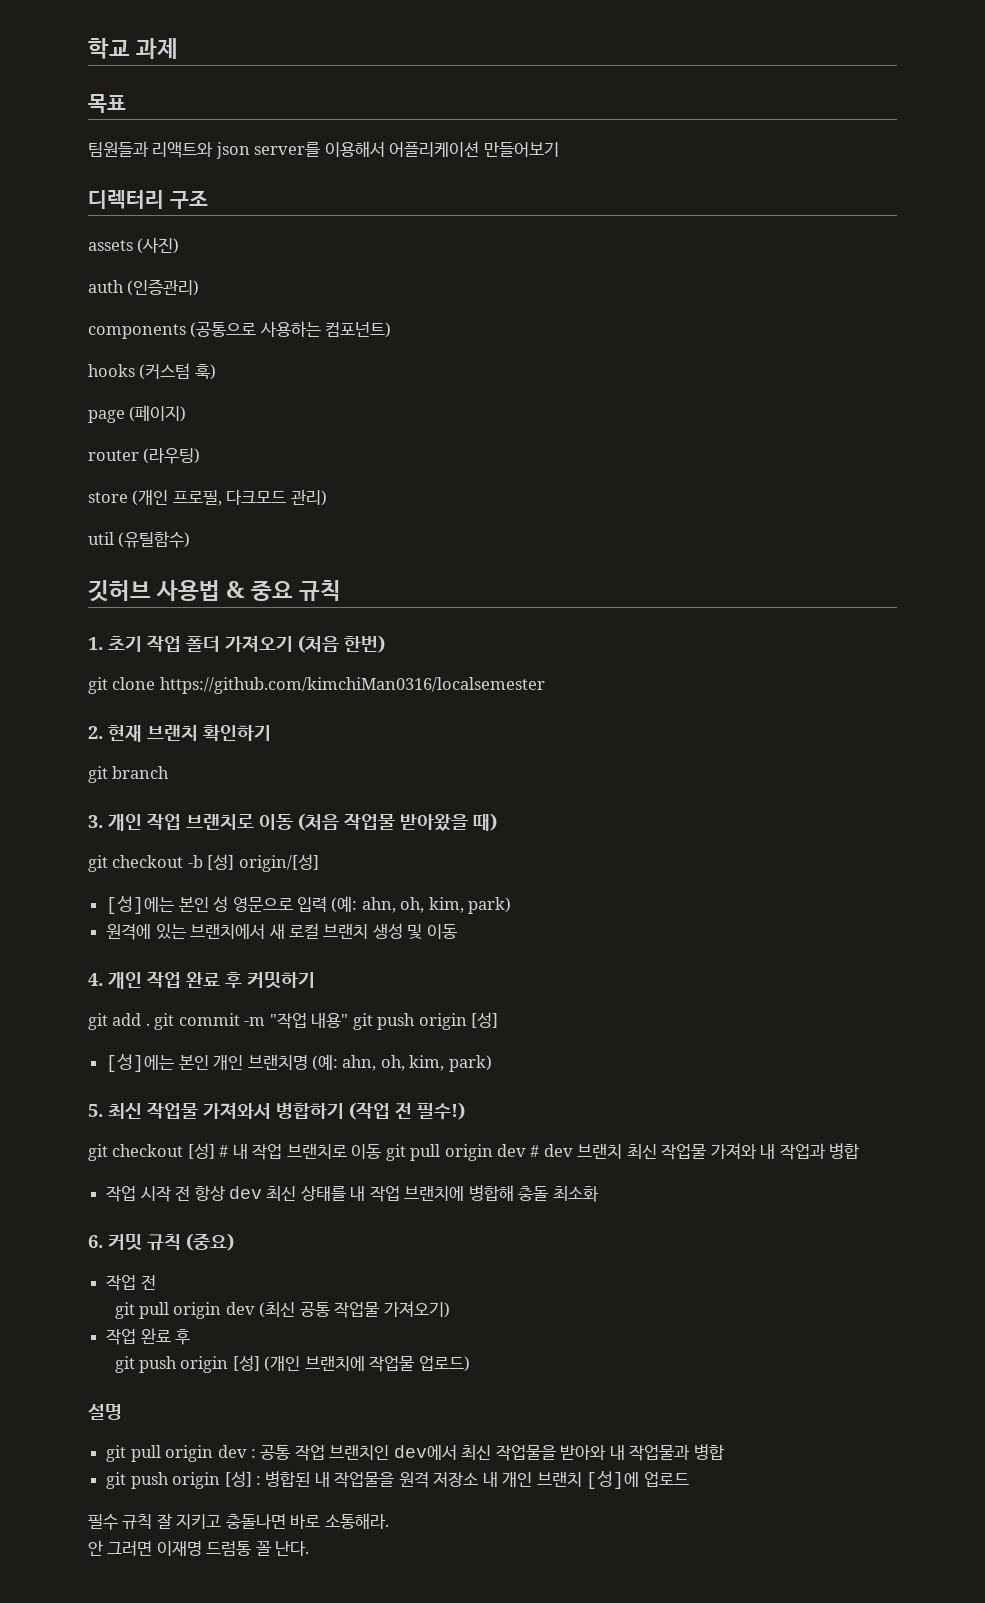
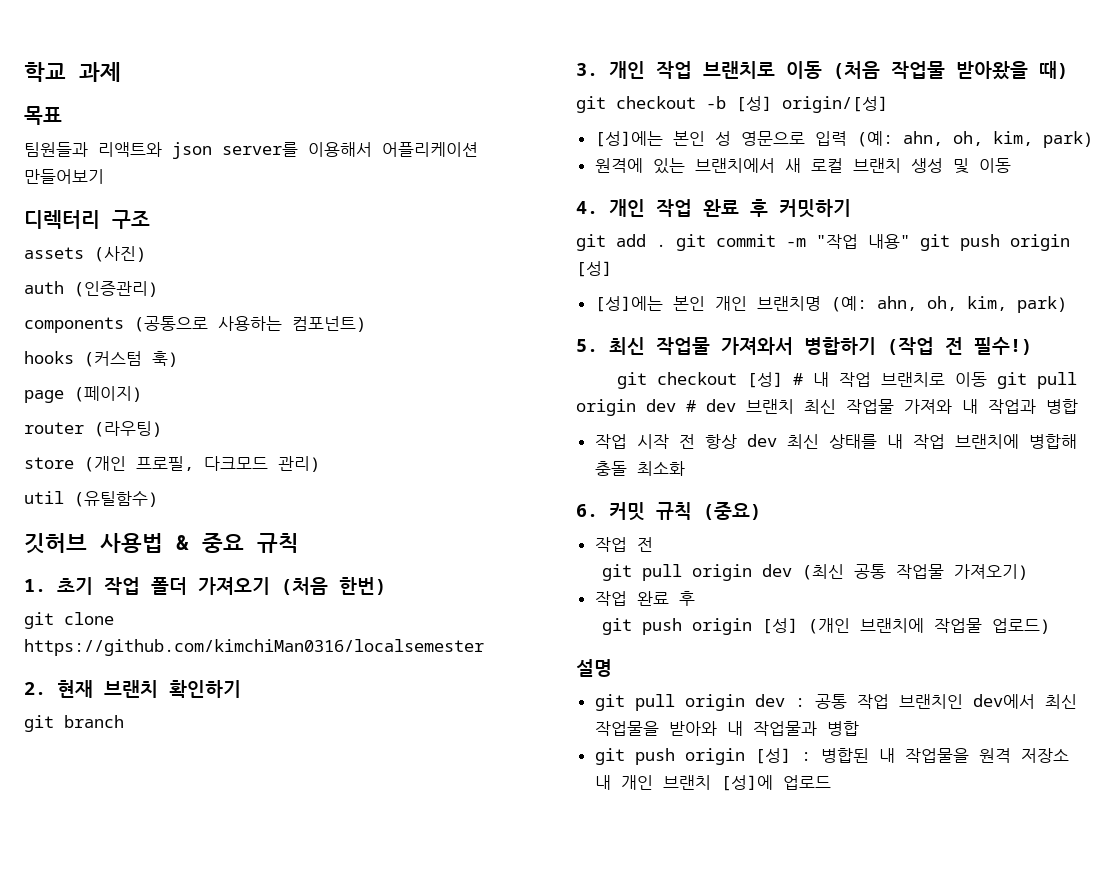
- 필수 규칙 잘 지키고 충돌나면 바로 소통해라.
- 안 그러면 이재명 드럼통 꼴 난다.

